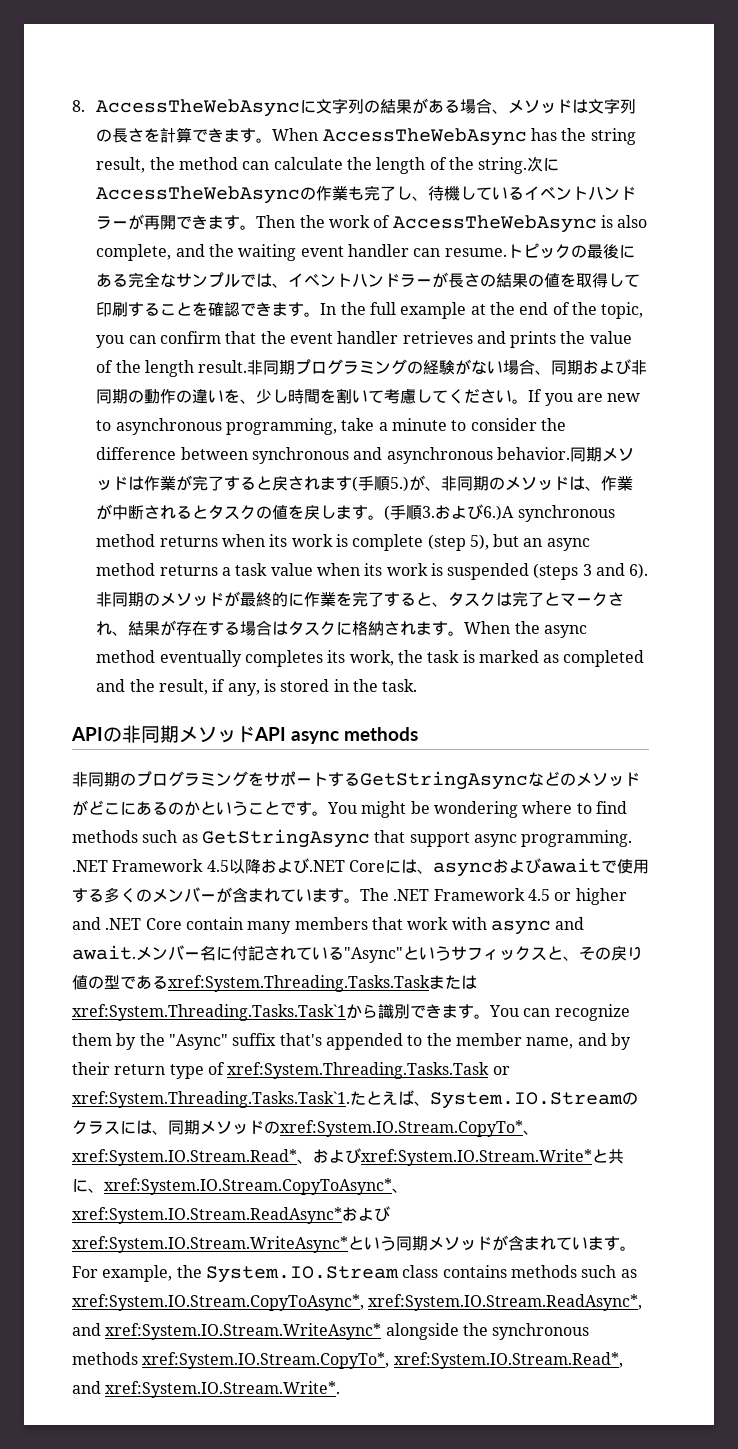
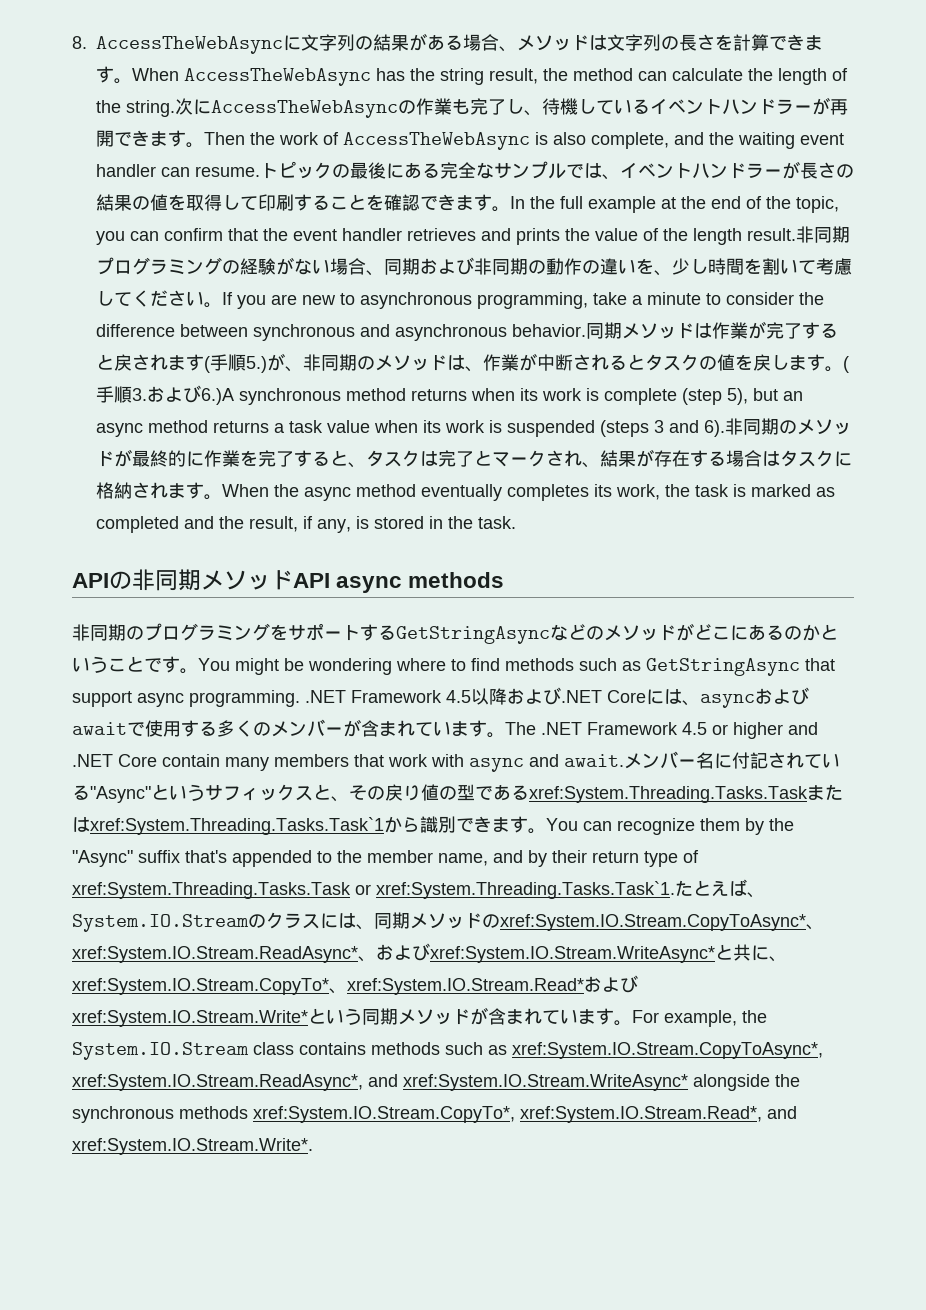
- You can recognize them by the "Async" suffix that's appended to the member name, and by their return type of xref:System.Threading.Tasks.Task or xref:System.Threading.Tasks.Task`1.たとえば、System.IO.Streamのクラスには、同期メソッドのxref:System.IO.Stream.CopyTo*、xref:System.IO.Stream.Read*、およびxref:System.IO.Stream.Write*と共に、xref:System.IO.Stream.CopyToAsync*、xref:System.IO.Stream.ReadAsync*およびxref:System.IO.Stream.WriteAsync*という同期メソッドが含まれています。
+ You can recognize them by the "Async" suffix that's appended to the member name, and by their return type of xref:System.Threading.Tasks.Task or xref:System.Threading.Tasks.Task`1.たとえば、System.IO.Streamのクラスには、同期メソッドのxref:System.IO.Stream.CopyToAsync*、xref:System.IO.Stream.ReadAsync*、およびxref:System.IO.Stream.WriteAsync*と共に、xref:System.IO.Stream.CopyTo*、xref:System.IO.Stream.Read*およびxref:System.IO.Stream.Write*という同期メソッドが含まれています。

